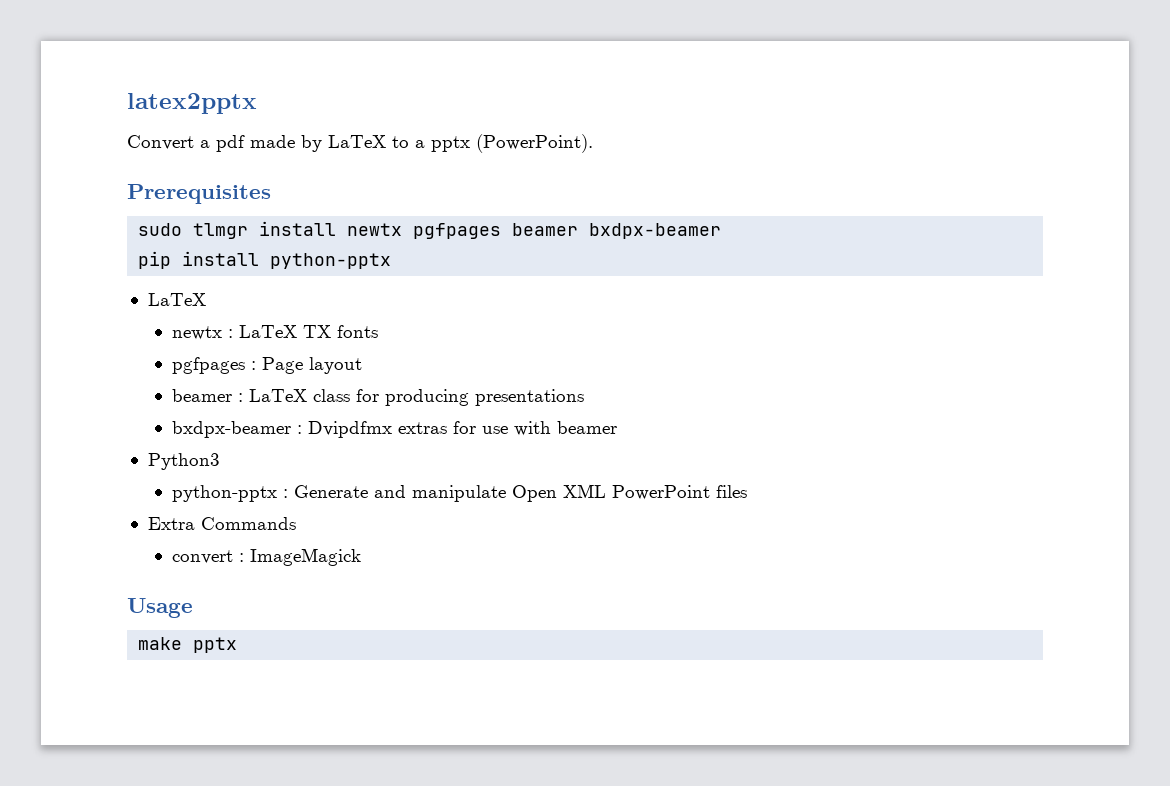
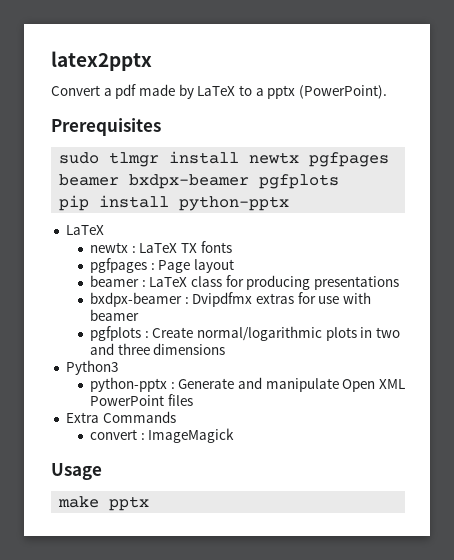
- sudo tlmgr install newtx pgfpages beamer bxdpx-beamer
+ sudo tlmgr install newtx pgfpages beamer bxdpx-beamer pgfplots
+ pgfplots : Create normal/logarithmic plots in two and three dimensions

